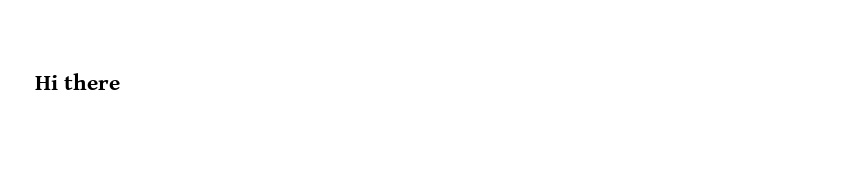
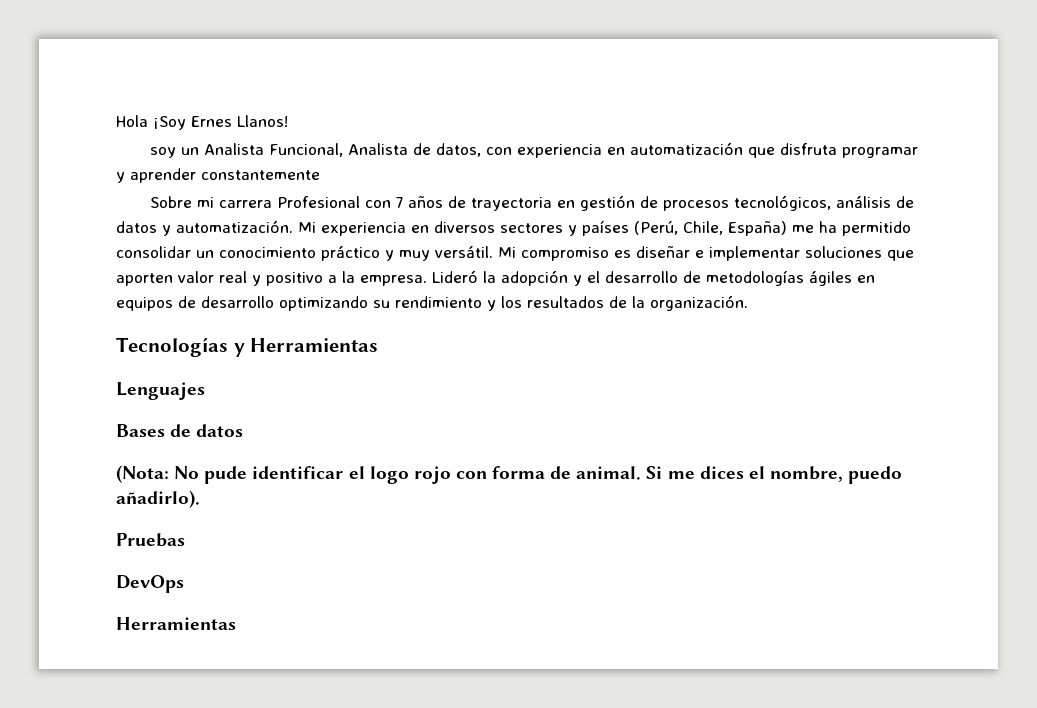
- Hi there
+ Hola ¡Soy Ernes Llanos!
+ soy un Analista Funcional, Analista de datos, con experiencia en automatización que disfruta programar y aprender constantemente
+ Sobre mi carrera Profesional con 7 años de trayectoria en gestión de procesos tecnológicos, análisis de datos y automatización. Mi experiencia en diversos sectores y países (Perú, Chile, España) me ha permitido consolidar un conocimiento práctico y muy versátil. Mi compromiso es diseñar e implementar soluciones que aporten valor real y positivo a la empresa. Lideró la adopción y el desarrollo de metodologías ágiles en equipos de desarrollo optimizando su rendimiento y los resultados de la organización.
+ Tecnologías y Herramientas
+ Lenguajes
+ Bases de datos
+ (Nota: No pude identificar el logo rojo con forma de animal. Si me dices el nombre, puedo añadirlo).
+ Pruebas
+ DevOps
+ Herramientas

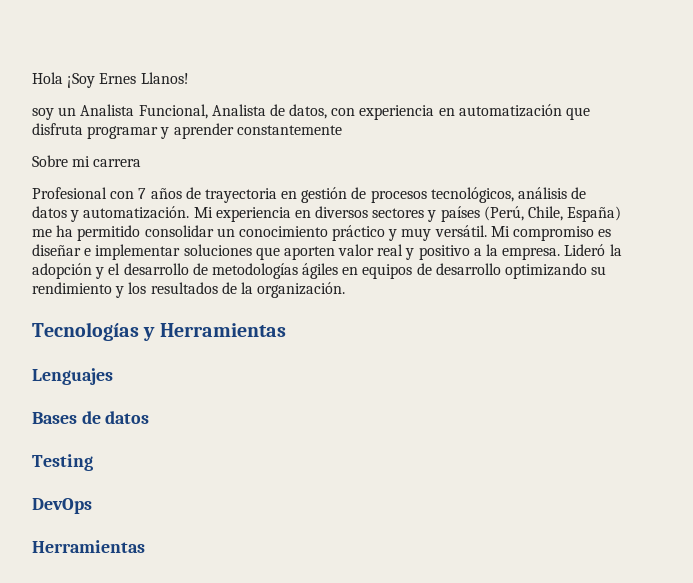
- Sobre mi carrera Profesional con 7 años de trayectoria en gestión de procesos tecnológicos, análisis de datos y automatización.
+ Sobre mi carrera
+ Profesional con 7 años de trayectoria en gestión de procesos tecnológicos, análisis de datos y automatización.
- (Nota: No pude identificar el logo rojo con forma de animal. Si me dices el nombre, puedo añadirlo).
- Pruebas
+ Testing

